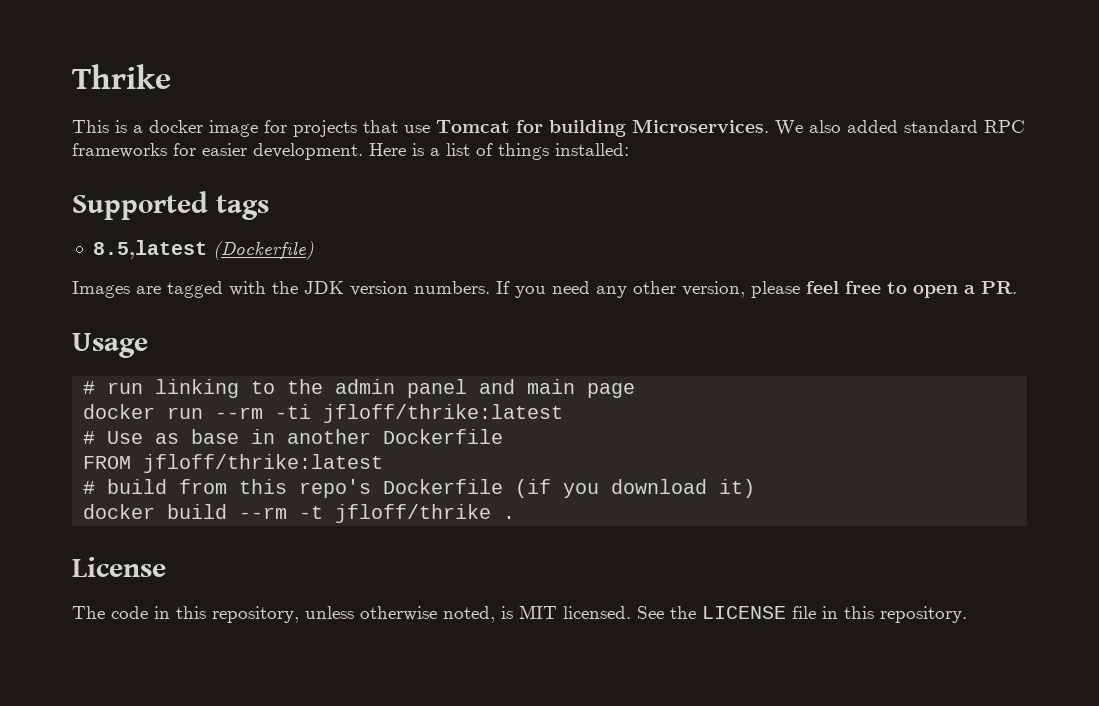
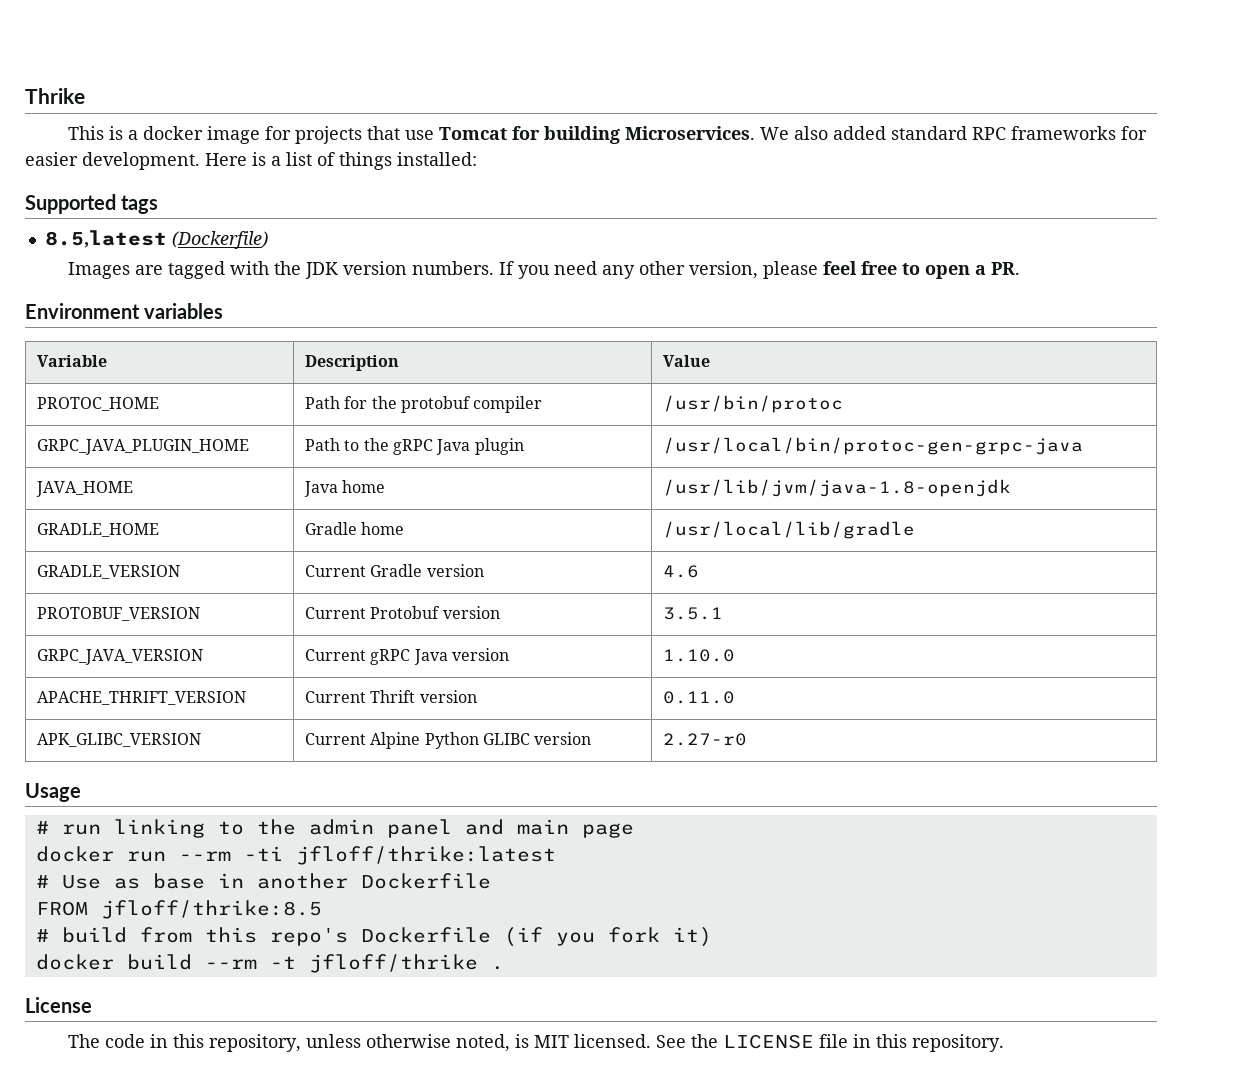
+ Environment variables
+ Variable | Description | Value
+ PROTOC_HOME | Path for the protobuf compiler | /usr/bin/protoc
+ GRPC_JAVA_PLUGIN_HOME | Path to the gRPC Java plugin | /usr/local/bin/protoc-gen-grpc-java
+ JAVA_HOME | Java home | /usr/lib/jvm/java-1.8-openjdk
+ GRADLE_HOME | Gradle home | /usr/local/lib/gradle
+ GRADLE_VERSION | Current Gradle version | 4.6
+ PROTOBUF_VERSION | Current Protobuf version | 3.5.1
+ GRPC_JAVA_VERSION | Current gRPC Java version | 1.10.0
+ APACHE_THRIFT_VERSION | Current Thrift version | 0.11.0
+ APK_GLIBC_VERSION | Current Alpine Python GLIBC version | 2.27-r0
- FROM jfloff/thrike:latest
+ FROM jfloff/thrike:8.5
- # build from this repo's Dockerfile (if you download it)
+ # build from this repo's Dockerfile (if you fork it)

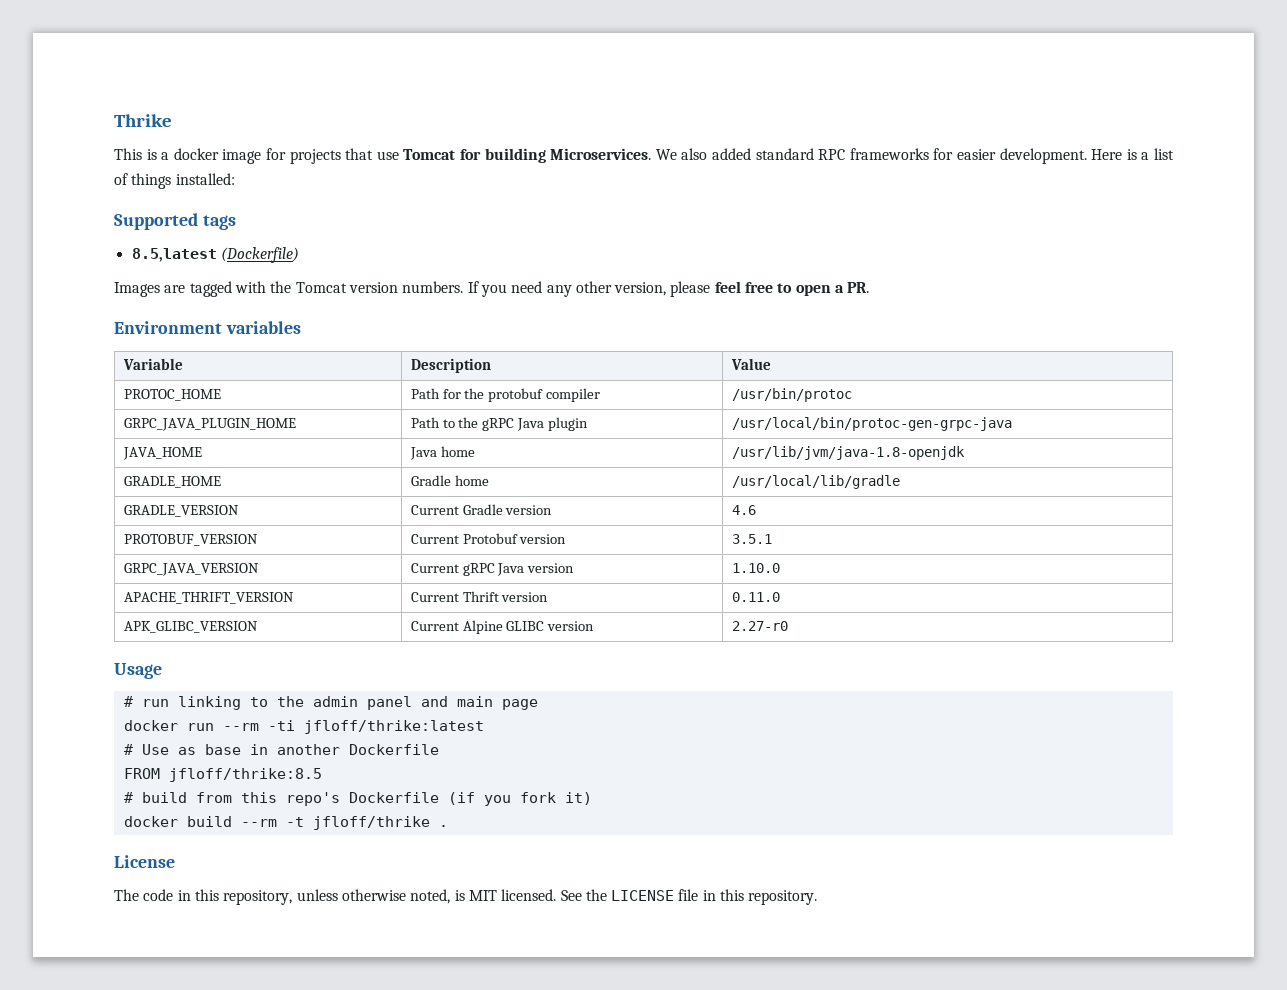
- Images are tagged with the JDK version numbers.
+ Images are tagged with the Tomcat version numbers.
- APK_GLIBC_VERSION | Current Alpine Python GLIBC version | 2.27-r0
+ APK_GLIBC_VERSION | Current Alpine GLIBC version | 2.27-r0

